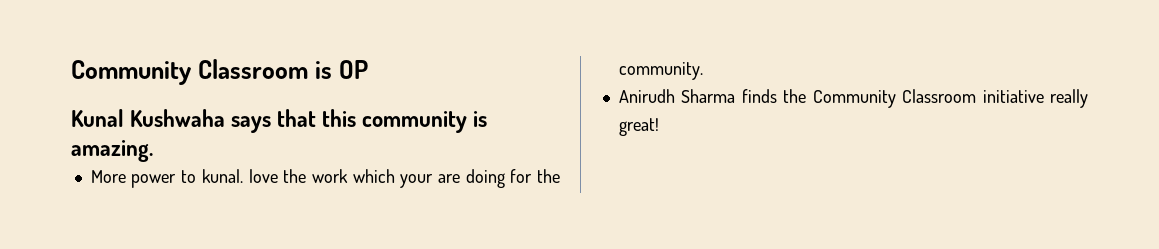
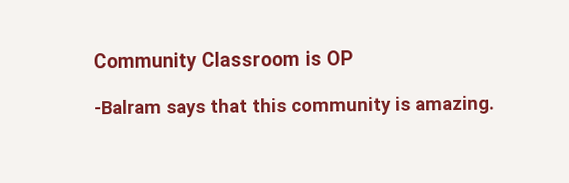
- Kunal Kushwaha says that this community is amazing.
+ -Balram says that this community is amazing.
- More power to kunal. love the work which your are doing for the community.
- Anirudh Sharma finds the Community Classroom initiative really great!

